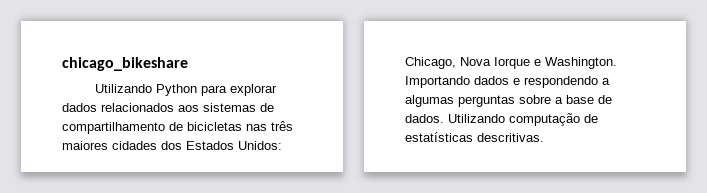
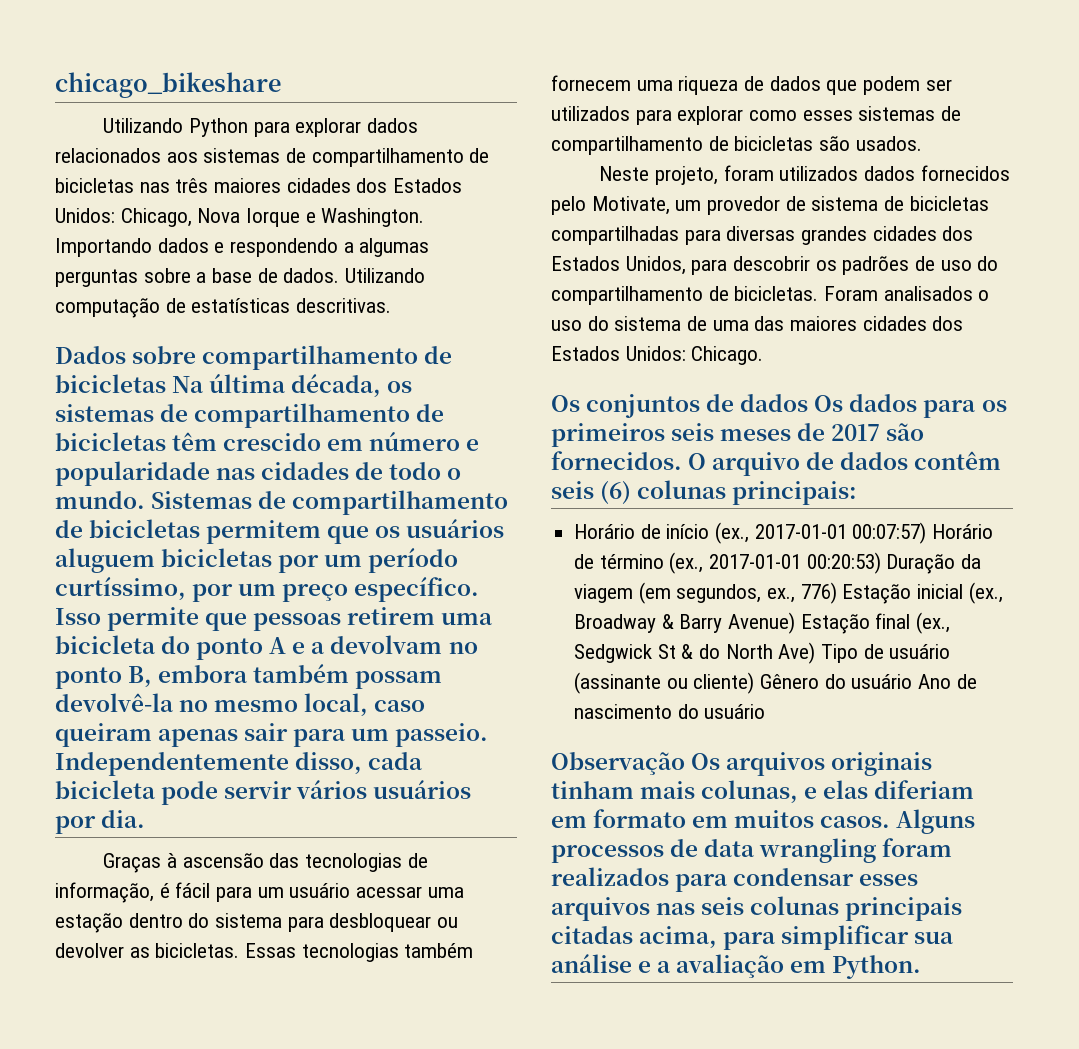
+ Dados sobre compartilhamento de bicicletas Na última década, os sistemas de compartilhamento de bicicletas têm crescido em número e popularidade nas cidades de todo o mundo. Sistemas de compartilhamento de bicicletas permitem que os usuários aluguem bicicletas por um período curtíssimo, por um preço específico. Isso permite que pessoas retirem uma bicicleta do ponto A e a devolvam no ponto B, embora também possam devolvê-la no mesmo local, caso queiram apenas sair para um passeio. Independentemente disso, cada bicicleta pode servir vários usuários por dia.
+ Graças à ascensão das tecnologias de informação, é fácil para um usuário acessar uma estação dentro do sistema para desbloquear ou devolver as bicicletas. Essas tecnologias também fornecem uma riqueza de dados que podem ser utilizados para explorar como esses sistemas de compartilhamento de bicicletas são usados.
+ Neste projeto, foram utilizados dados fornecidos pelo Motivate, um provedor de sistema de bicicletas compartilhadas para diversas grandes cidades dos Estados Unidos, para descobrir os padrões de uso do compartilhamento de bicicletas. Foram analisados o uso do sistema de uma das maiores cidades dos Estados Unidos: Chicago.
+ Os conjuntos de dados Os dados para os primeiros seis meses de 2017 são fornecidos. O arquivo de dados contêm seis (6) colunas principais:
+ Horário de início (ex., 2017-01-01 00:07:57) Horário de término (ex., 2017-01-01 00:20:53) Duração da viagem (em segundos, ex., 776) Estação inicial (ex., Broadway & Barry Avenue) Estação final (ex., Sedgwick St & do North Ave) Tipo de usuário (assinante ou cliente) Gênero do usuário Ano de nascimento do usuário
+ Observação Os arquivos originais tinham mais colunas, e elas diferiam em formato em muitos casos. Alguns processos de data wrangling foram realizados para condensar esses arquivos nas seis colunas principais citadas acima, para simplificar sua análise e a avaliação em Python.

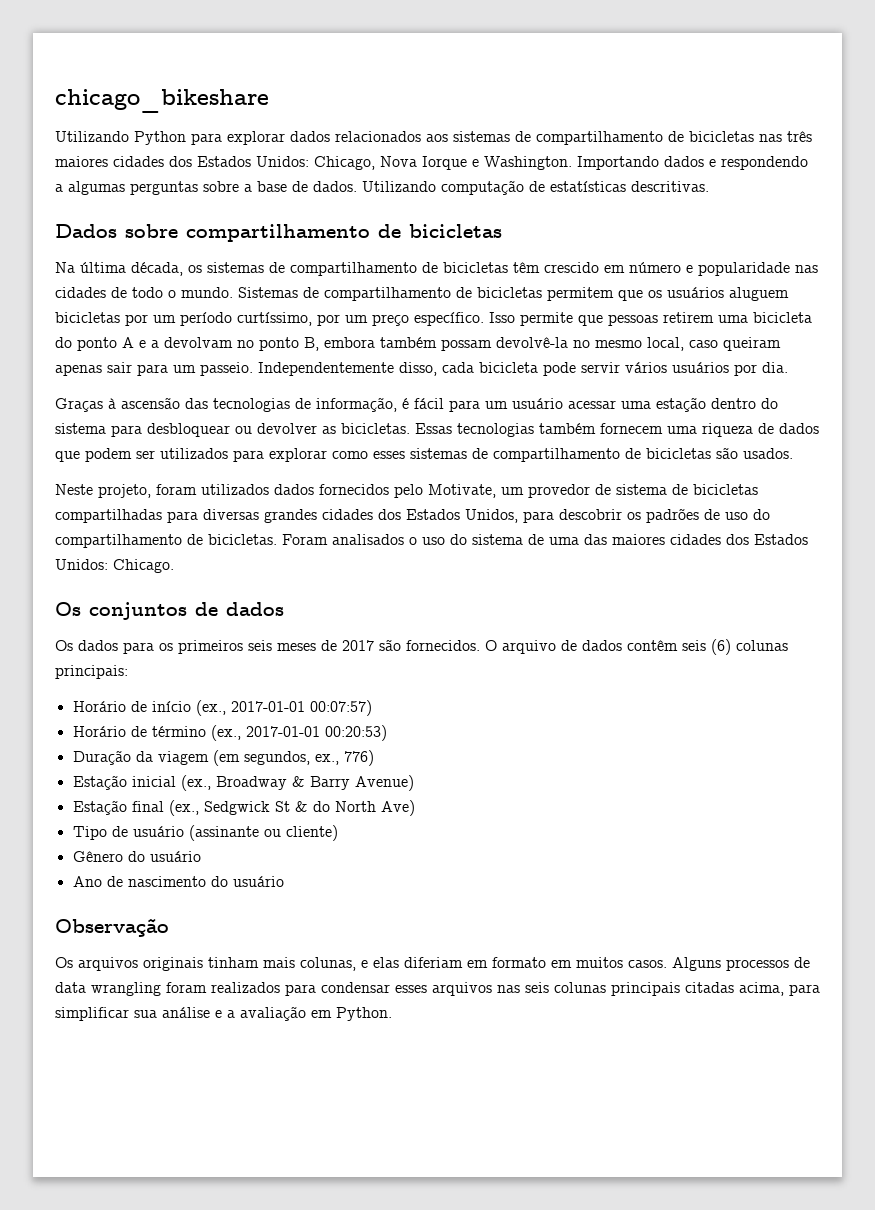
- Dados sobre compartilhamento de bicicletas Na última década, os sistemas de compartilhamento de bicicletas têm crescido em número e popularidade nas cidades de todo o mundo.
+ Dados sobre compartilhamento de bicicletas
+ Na última década, os sistemas de compartilhamento de bicicletas têm crescido em número e popularidade nas cidades de todo o mundo.
- Os conjuntos de dados Os dados para os primeiros seis meses de 2017 são fornecidos.
+ Os conjuntos de dados
+ Os dados para os primeiros seis meses de 2017 são fornecidos.
- Horário de início (ex., 2017-01-01 00:07:57) Horário de término (ex., 2017-01-01 00:20:53) Duração da viagem (em segundos, ex., 776) Estação inicial (ex., Broadway & Barry Avenue) Estação final (ex., Sedgwick St & do North Ave) Tipo de usuário (assinante ou cliente) Gênero do usuário Ano de nascimento do usuário
+ Horário de início (ex., 2017-01-01 00:07:57)
+ Horário de término (ex., 2017-01-01 00:20:53)
+ Duração da viagem (em segundos, ex., 776)
+ Estação inicial (ex., Broadway & Barry Avenue)
+ Estação final (ex., Sedgwick St & do North Ave)
+ Tipo de usuário (assinante ou cliente)
+ Gênero do usuário
+ Ano de nascimento do usuário
- Observação Os arquivos originais tinham mais colunas, e elas diferiam em formato em muitos casos.
+ Observação
+ Os arquivos originais tinham mais colunas, e elas diferiam em formato em muitos casos.

